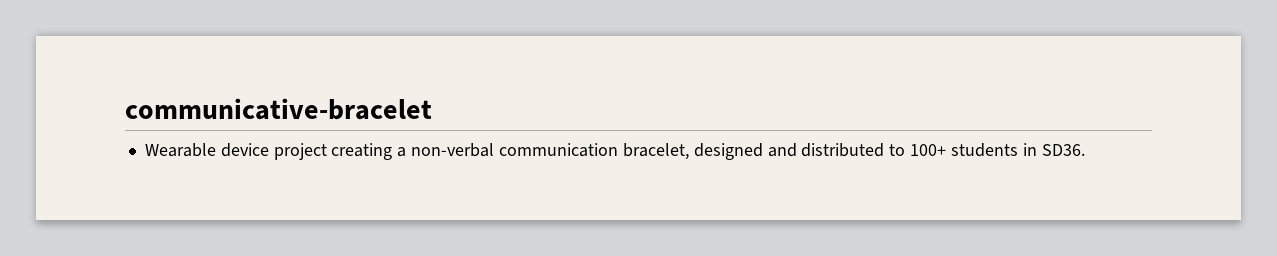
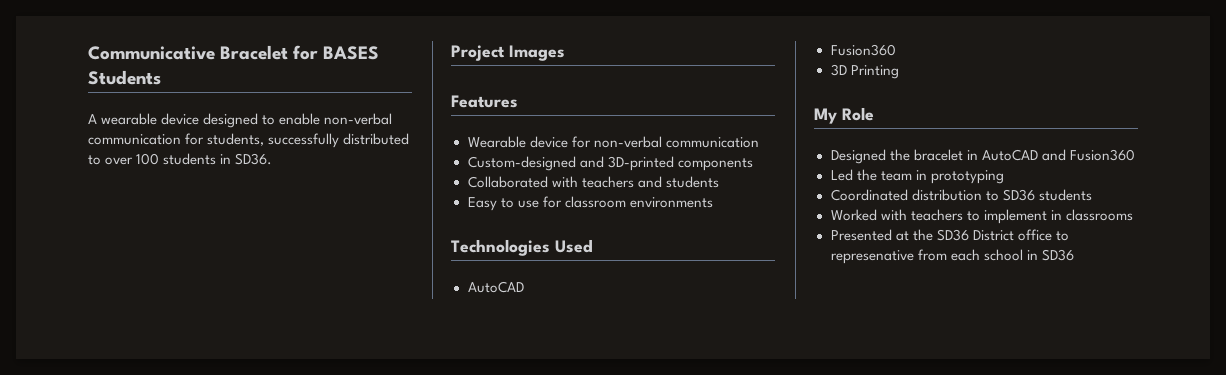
- communicative-bracelet
+ Communicative Bracelet for BASES Students
+ A wearable device designed to enable non-verbal communication for students, successfully distributed to over 100 students in SD36.
+ Project Images
+ Features
- Wearable device project creating a non-verbal communication bracelet, designed and distributed to 100+ students in SD36.
+ Wearable device for non-verbal communication
+ Custom-designed and 3D-printed components
+ Collaborated with teachers and students
+ Easy to use for classroom environments
+ Technologies Used
+ AutoCAD
+ Fusion360
+ 3D Printing
+ My Role
+ Designed the bracelet in AutoCAD and Fusion360
+ Led the team in prototyping
+ Coordinated distribution to SD36 students
+ Worked with teachers to implement in classrooms
+ Presented at the SD36 District office to represenative from each school in SD36

